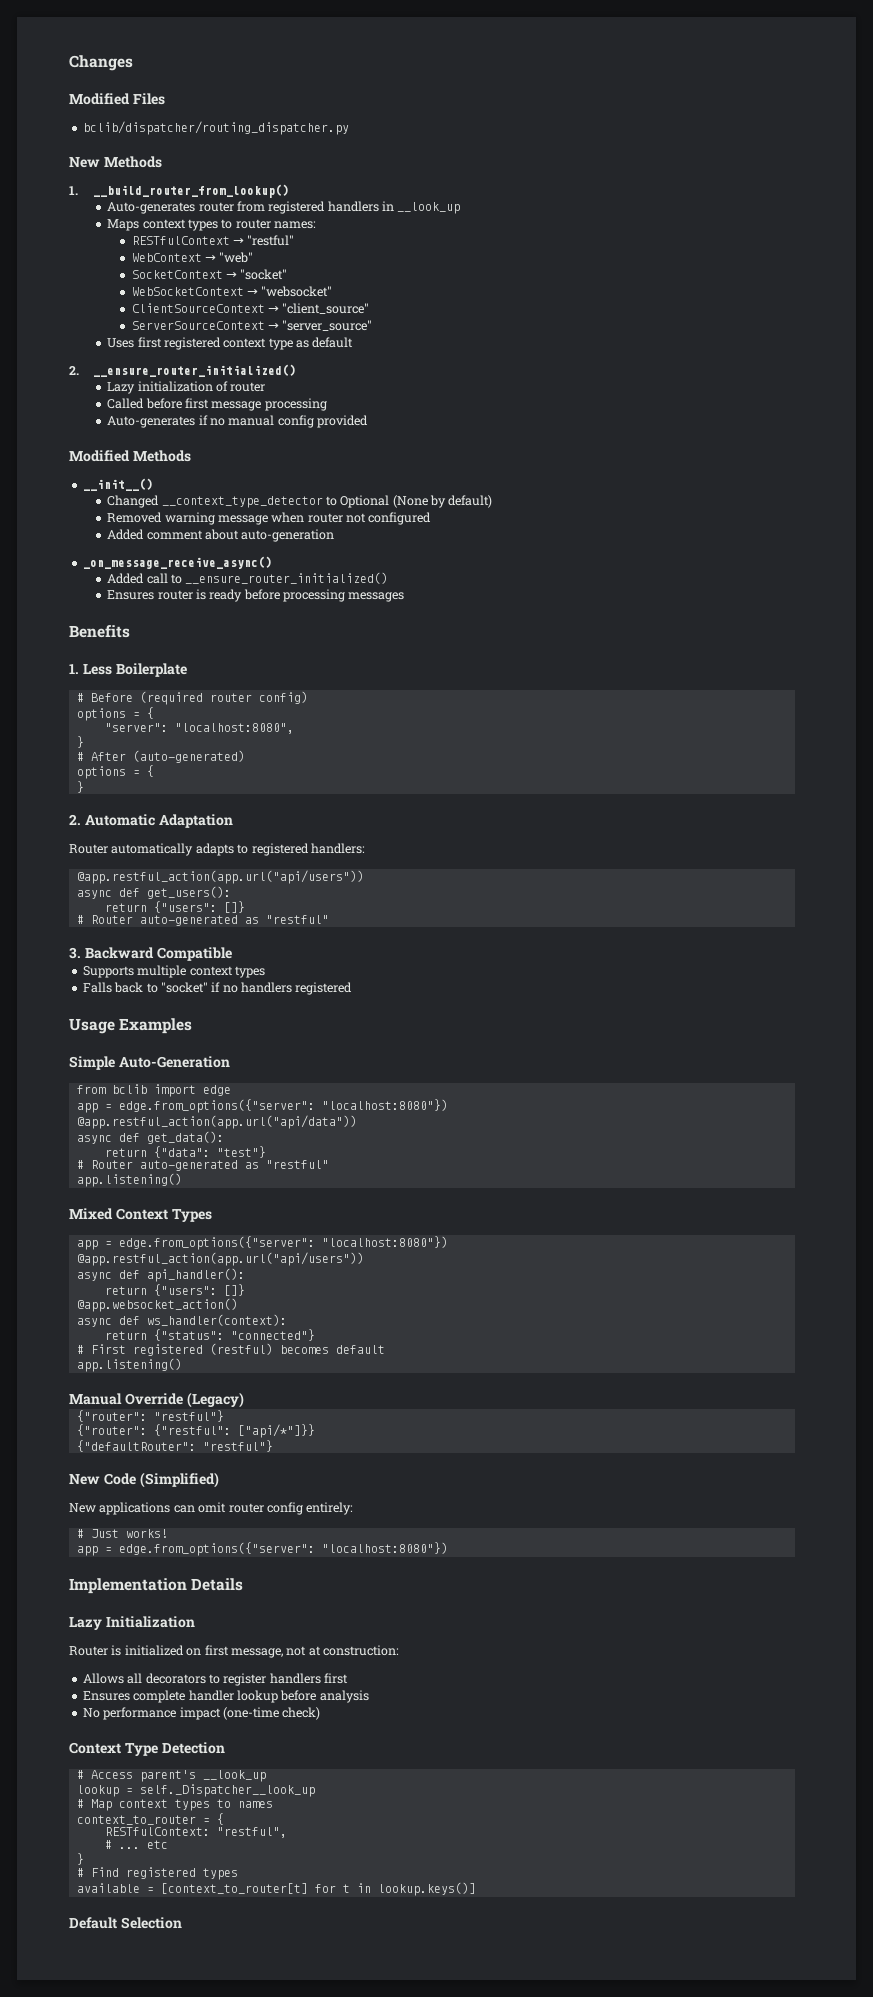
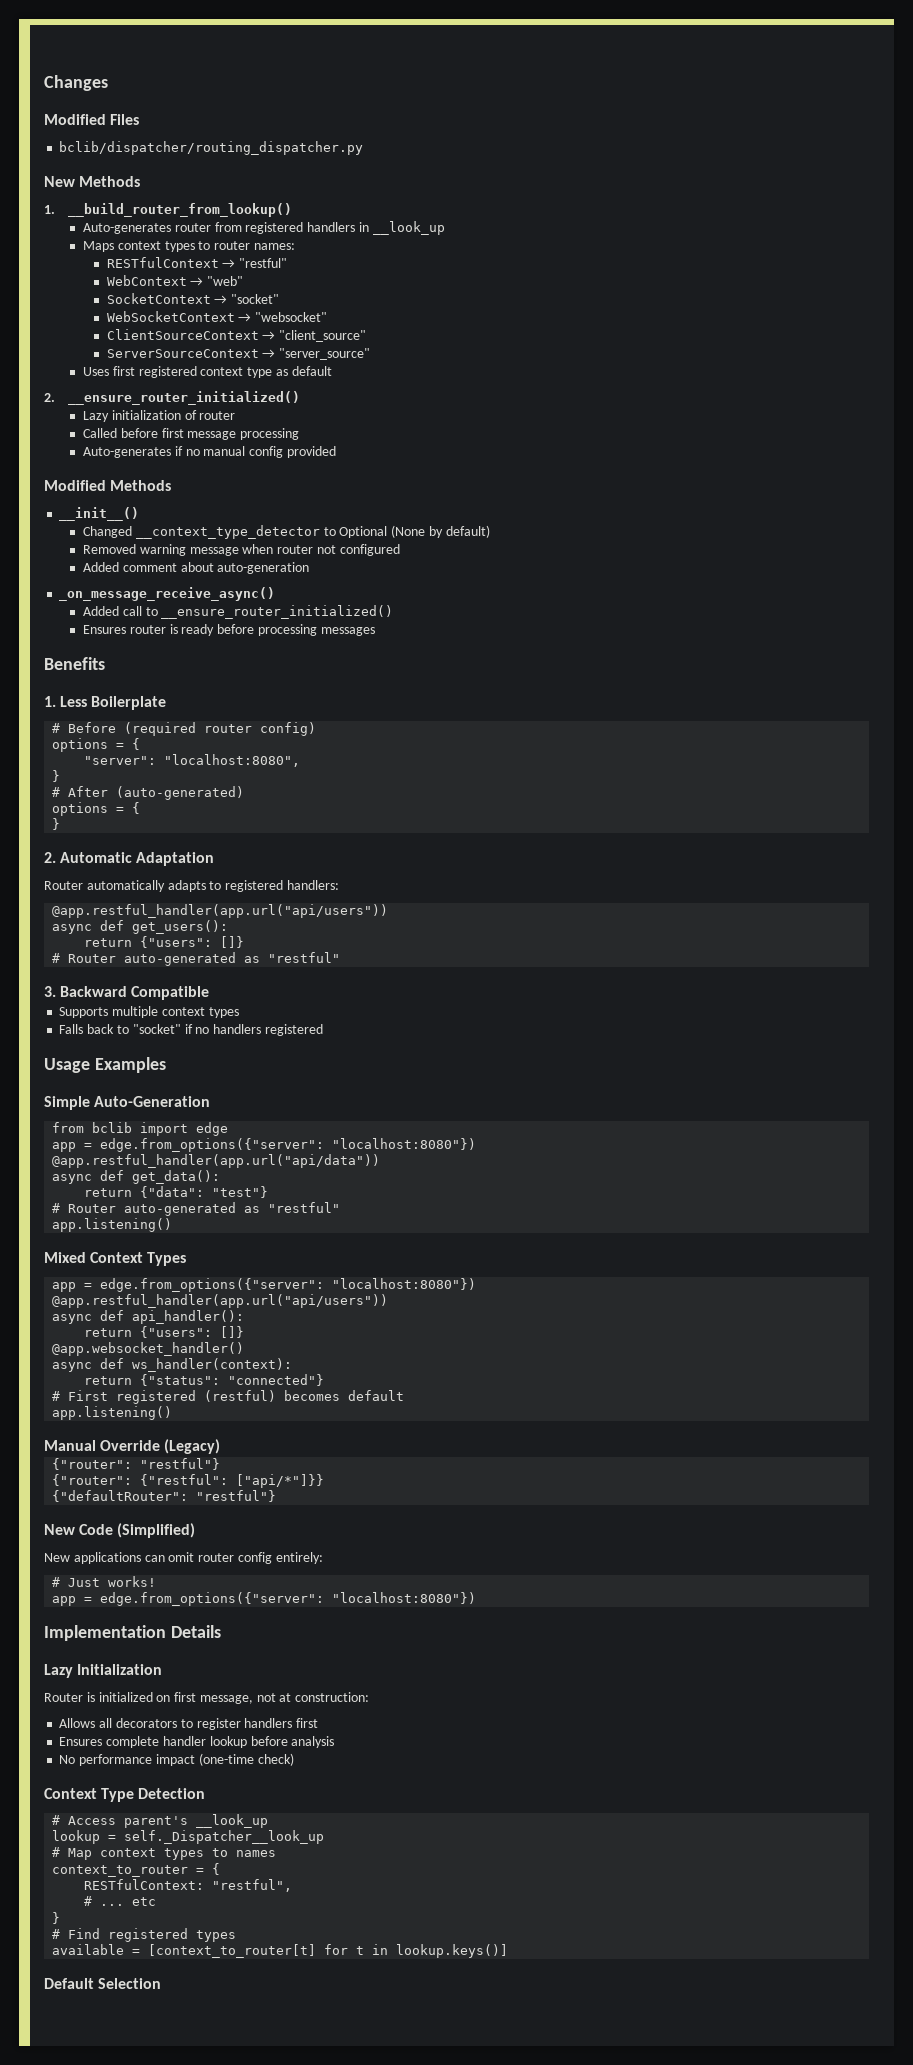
  Router automatically adapts to registered handlers:
- @app.restful_action(app.url("api/users"))
+ @app.restful_handler(app.url("api/users"))
- @app.restful_action(app.url("api/data"))
+ @app.restful_handler(app.url("api/data"))
  Mixed Context Types
  app = edge.from_options({"server": "localhost:8080"})
- @app.restful_action(app.url("api/users"))
+ @app.restful_handler(app.url("api/users"))
- @app.websocket_action()
+ @app.websocket_handler()

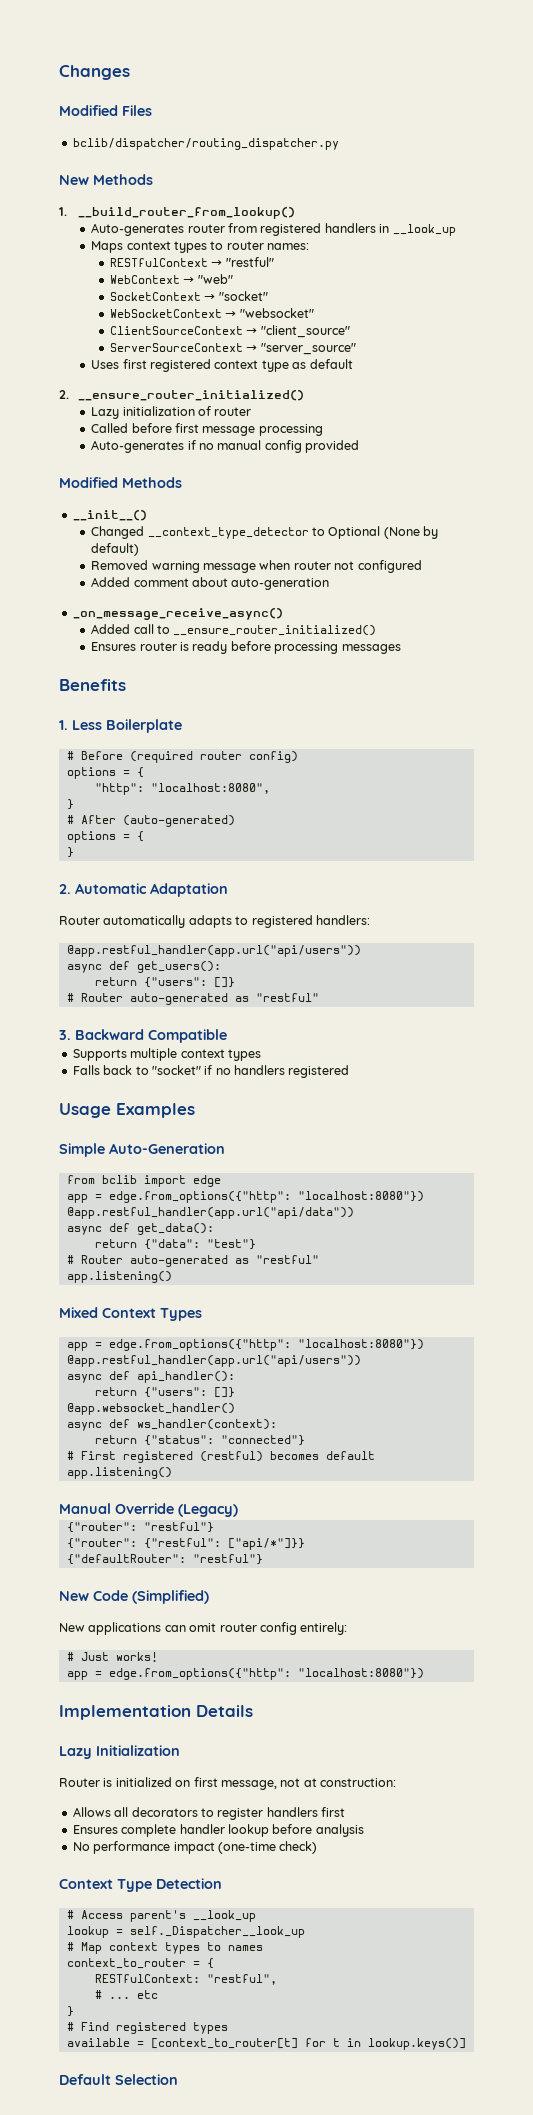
- "server": "localhost:8080",
+ "http": "localhost:8080",
  from bclib import edge
- app = edge.from_options({"server": "localhost:8080"})
+ app = edge.from_options({"http": "localhost:8080"})
  Mixed Context Types
- app = edge.from_options({"server": "localhost:8080"})
+ app = edge.from_options({"http": "localhost:8080"})
  # Just works!
- app = edge.from_options({"server": "localhost:8080"})
+ app = edge.from_options({"http": "localhost:8080"})

